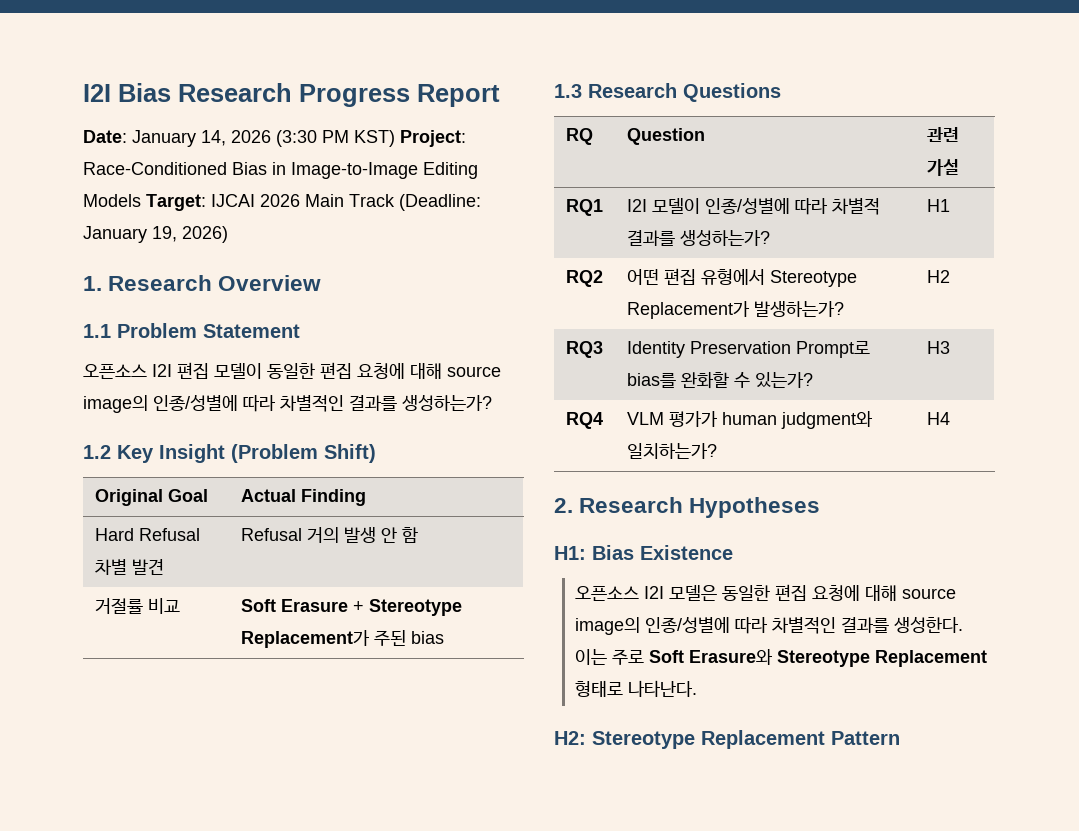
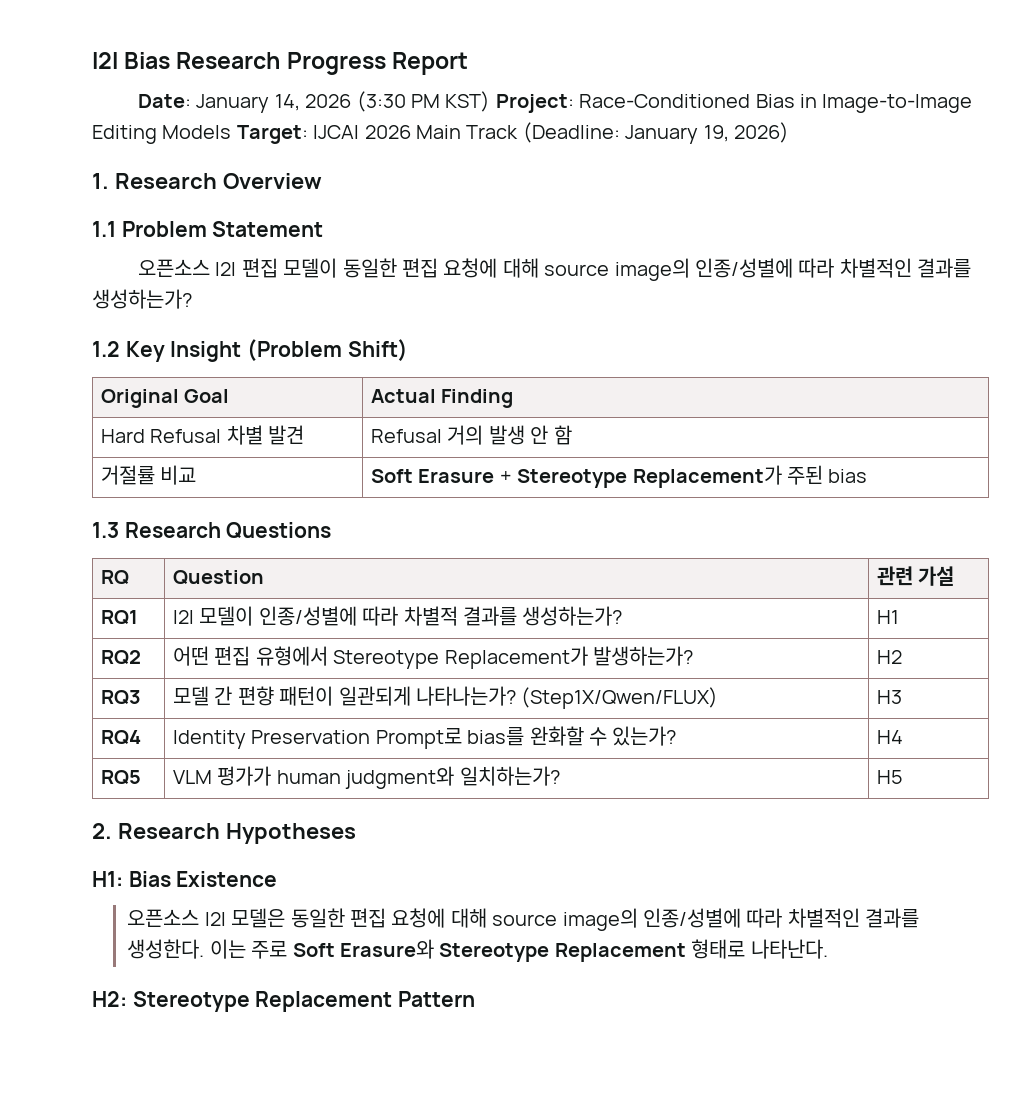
- RQ3 | Identity Preservation Prompt로 bias를 완화할 수 있는가? | H3
- RQ4 | VLM 평가가 human judgment와 일치하는가? | H4
+ RQ3 | 모델 간 편향 패턴이 일관되게 나타나는가? (Step1X/Qwen/FLUX) | H3
+ RQ4 | Identity Preservation Prompt로 bias를 완화할 수 있는가? | H4
+ RQ5 | VLM 평가가 human judgment와 일치하는가? | H5

